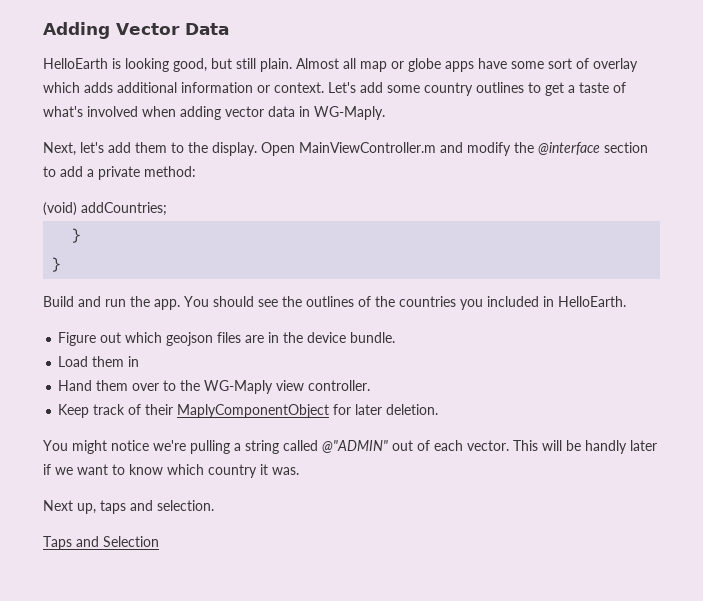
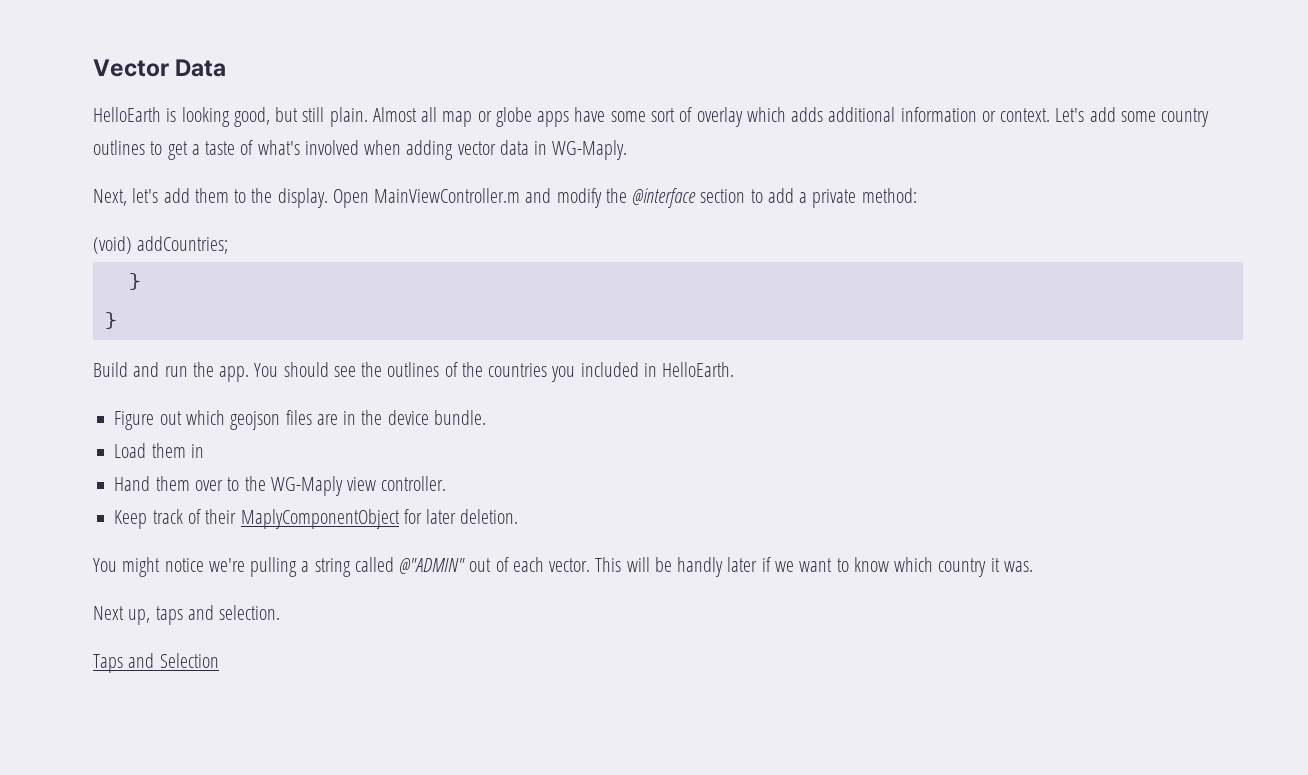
- Adding Vector Data
+ Vector Data

